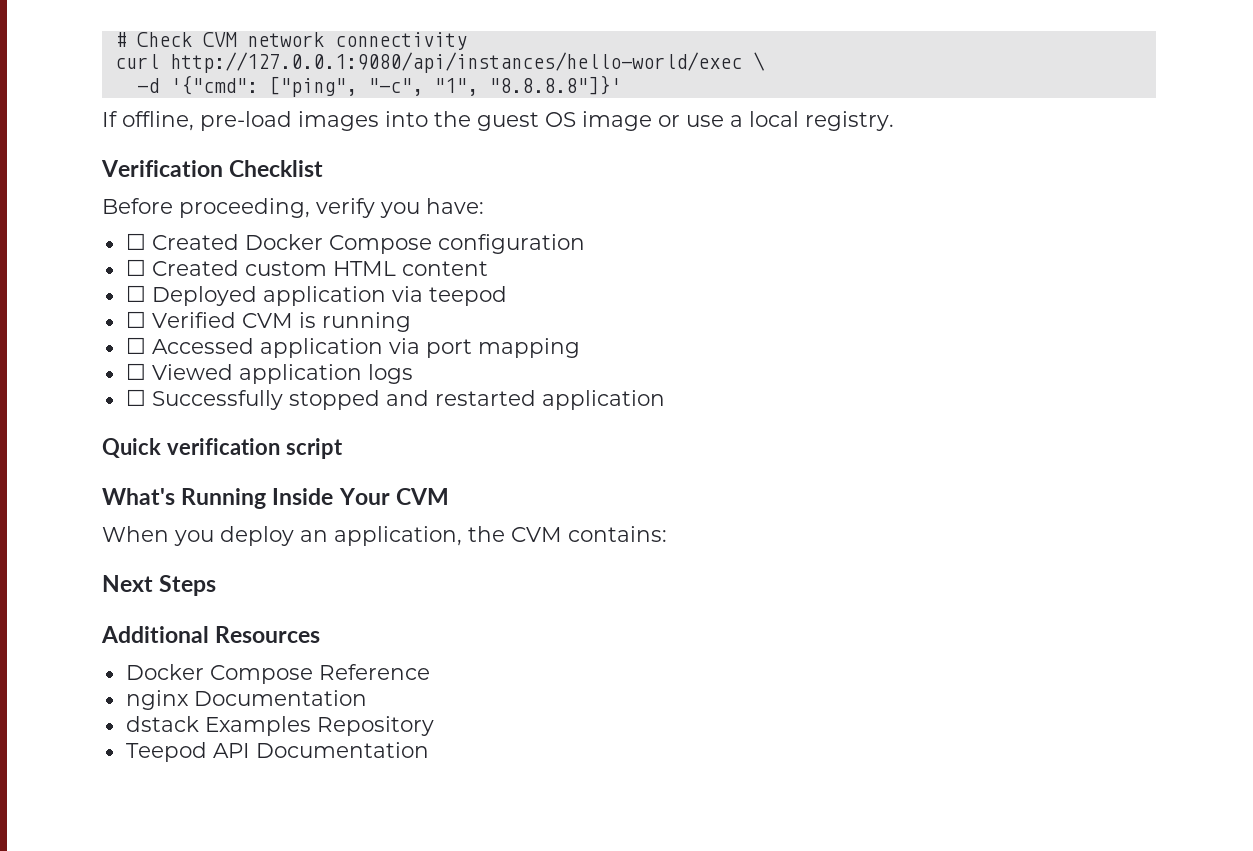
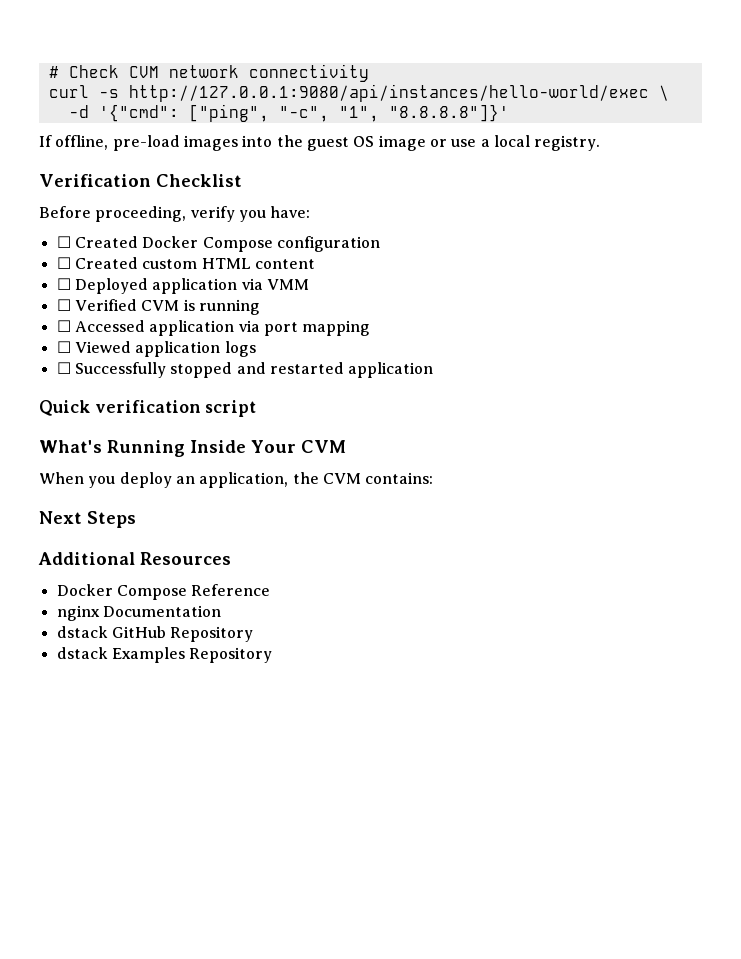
- curl http://127.0.0.1:9080/api/instances/hello-world/exec \
+ curl -s http://127.0.0.1:9080/api/instances/hello-world/exec \
- ☐ Deployed application via teepod
+ ☐ Deployed application via VMM
+ dstack GitHub Repository
- Teepod API Documentation

